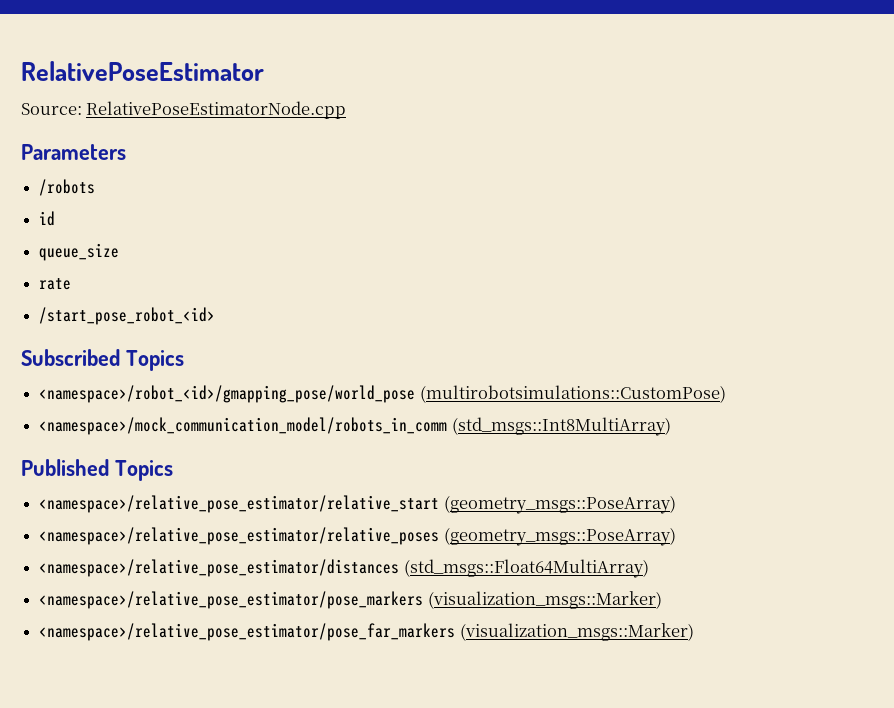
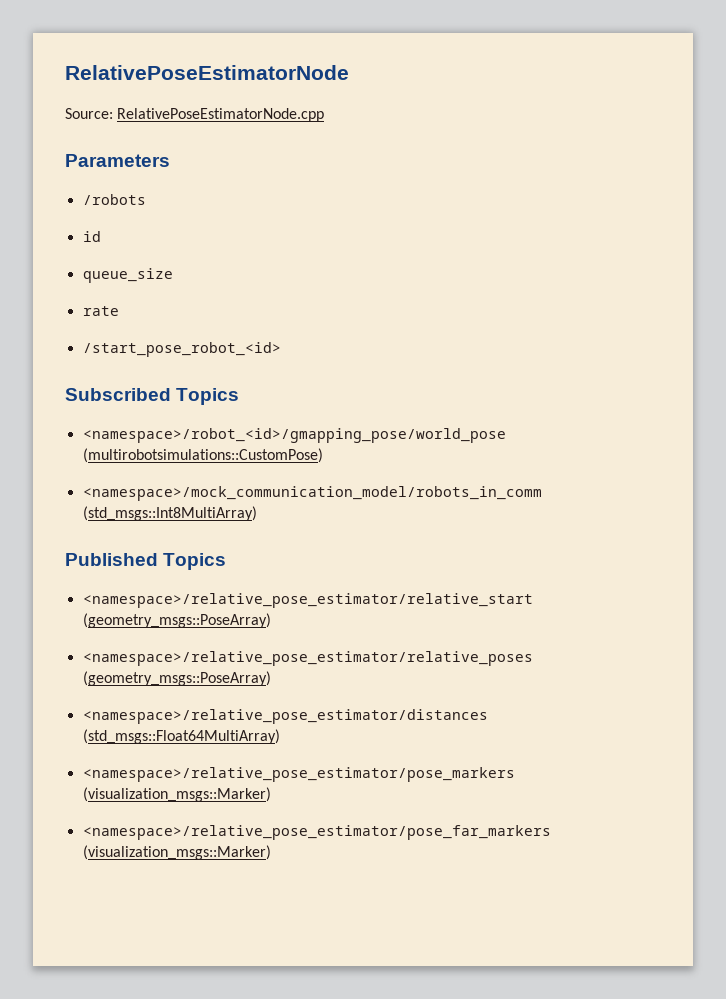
- RelativePoseEstimator
+ RelativePoseEstimatorNode

